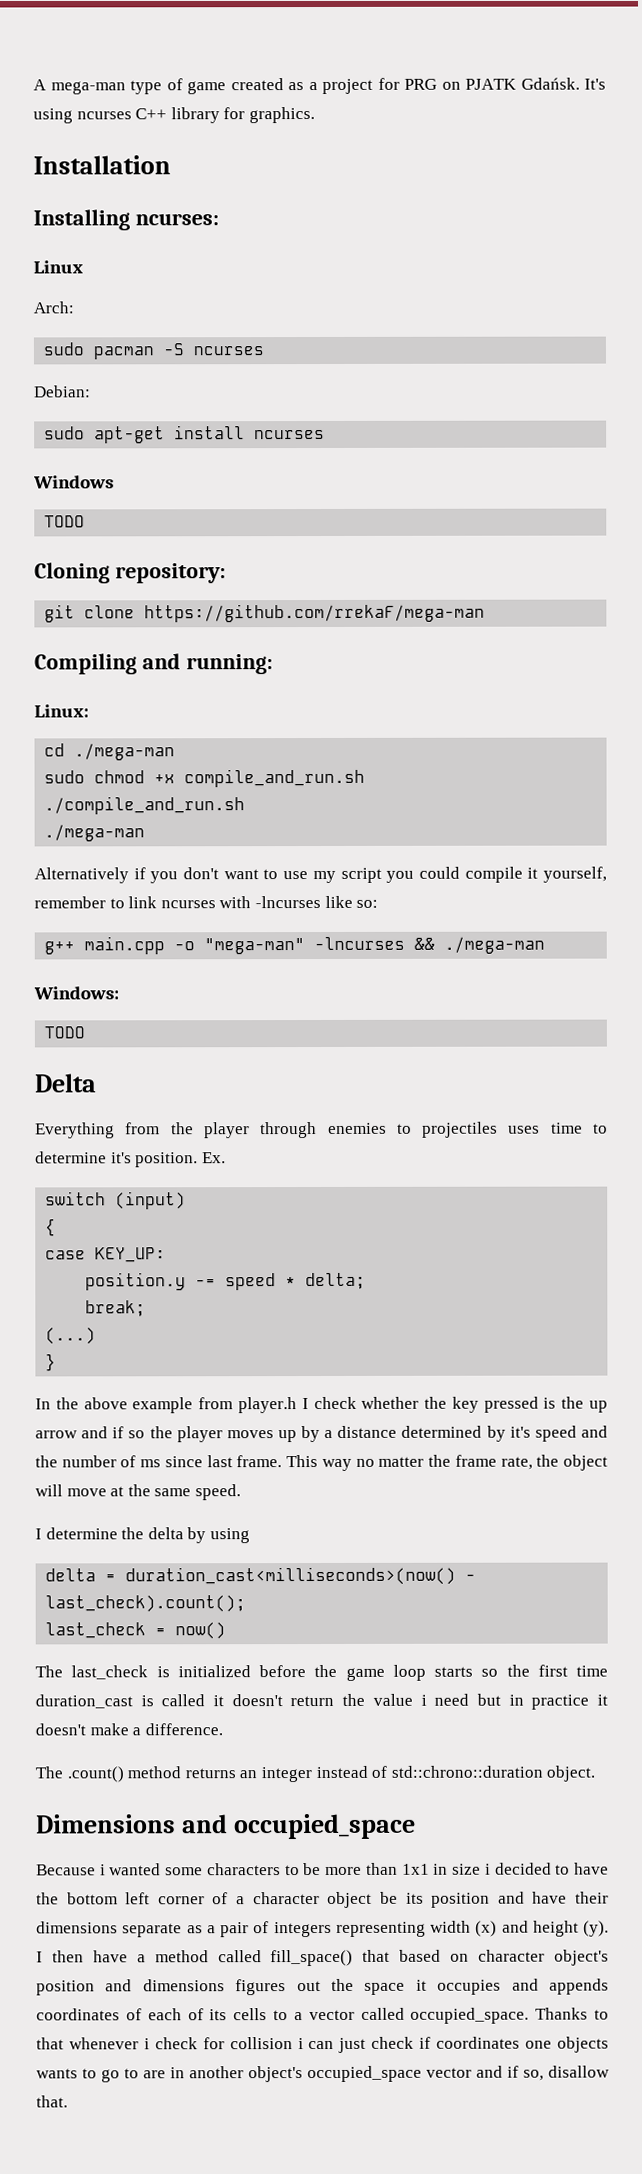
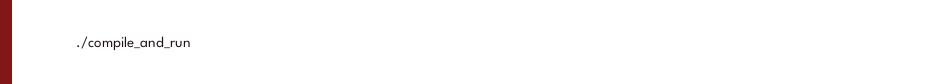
- A mega-man type of game created as a project for PRG on PJATK Gdańsk. It's using ncurses C++ library for graphics.
- Installation
- Installing ncurses:
- Linux
- Arch:
- sudo pacman -S ncurses
- Debian:
- sudo apt-get install ncurses
- Windows
- TODO
- Cloning repository:
- git clone https://github.com/rrekaF/mega-man
- Compiling and running:
- Linux:
- cd ./mega-man
- sudo chmod +x compile_and_run.sh
- ./compile_and_run.sh
- ./mega-man
- Alternatively if you don't want to use my script you could compile it yourself, remember to link ncurses with -lncurses like so:
- g++ main.cpp -o "mega-man" -lncurses && ./mega-man
- Windows:
- TODO
- Delta
- Everything from the player through enemies to projectiles uses time to determine it's position. Ex.
- switch (input)
- {
- case KEY_UP:
- position.y -= speed * delta;
- break;
- (...)
- }
- In the above example from player.h I check whether the key pressed is the up arrow and if so the player moves up by a distance determined by it's speed and the number of ms since last frame. This way no matter the frame rate, the object will move at the same speed.
- I determine the delta by using
- delta = duration_cast<milliseconds>(now() - last_check).count();
- last_check = now()
- The last_check is initialized before the game loop starts so the first time duration_cast is called it doesn't return the value i need but in practice it doesn't make a difference.
- The .count() method returns an integer instead of std::chrono::duration object.
- Dimensions and occupied_space
- Because i wanted some characters to be more than 1x1 in size i decided to have the bottom left corner of a character object be its position and have their dimensions separate as a pair of integers representing width (x) and height (y). I then have a method called fill_space() that based on character object's position and dimensions figures out the space it occupies and appends coordinates of each of its cells to a vector called occupied_space. Thanks to that whenever i check for collision i can just check if coordinates one objects wants to go to are in another object's occupied_space vector and if so, disallow that.
+ ./compile_and_run

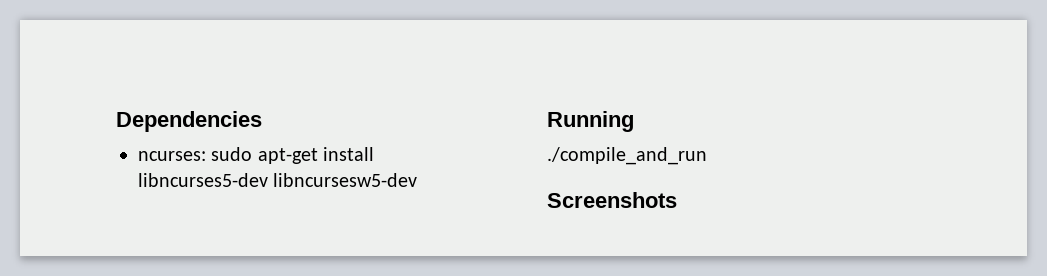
+ Dependencies
+ ncurses: sudo apt-get install libncurses5-dev libncursesw5-dev
+ Running
+ Screenshots

